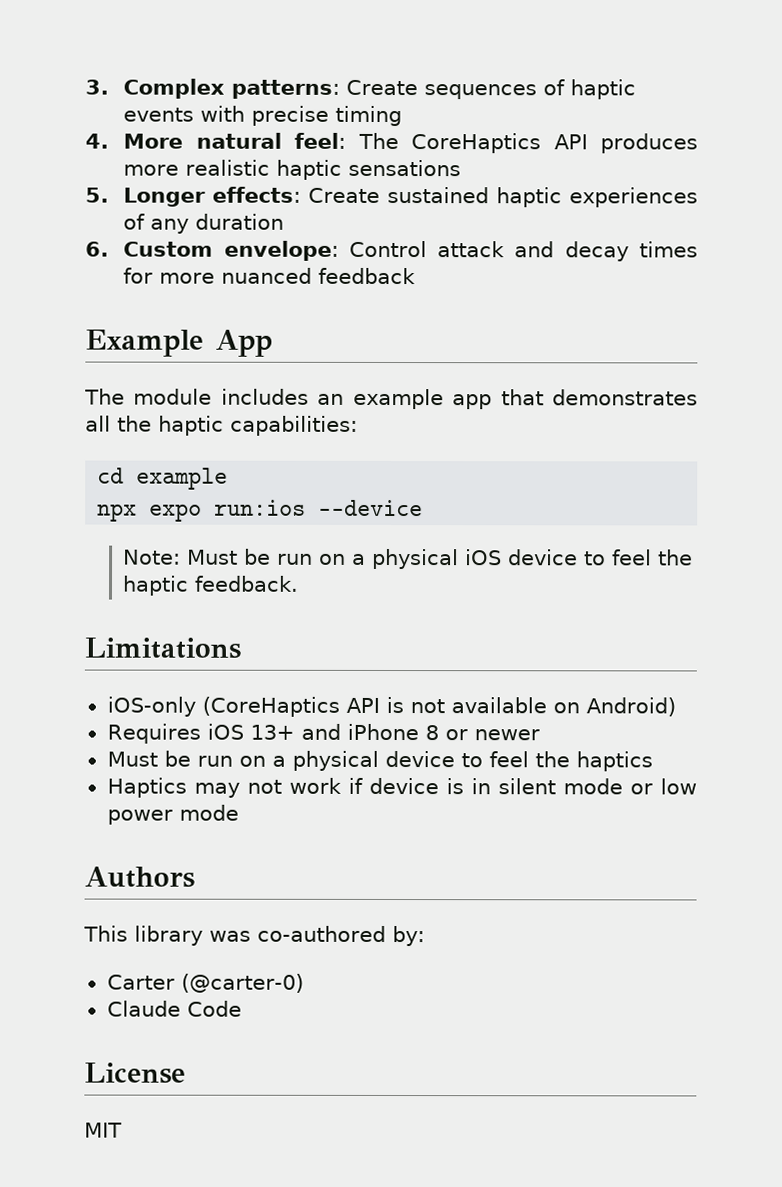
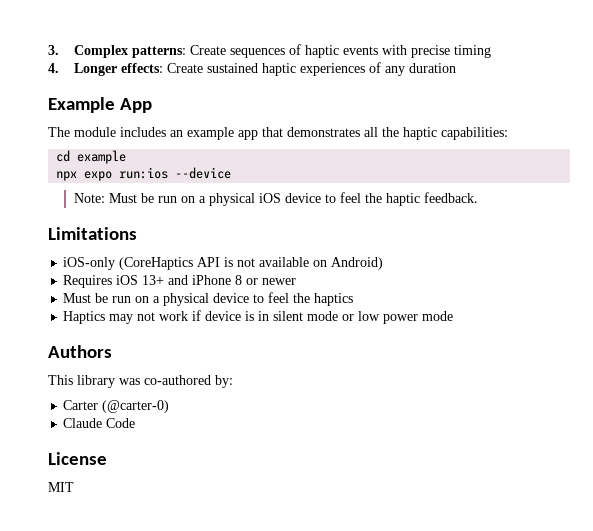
- 4. More natural feel: The CoreHaptics API produces more realistic haptic sensations
- 5. Longer effects: Create sustained haptic experiences of any duration
+ 4. Longer effects: Create sustained haptic experiences of any duration
- 6. Custom envelope: Control attack and decay times for more nuanced feedback

